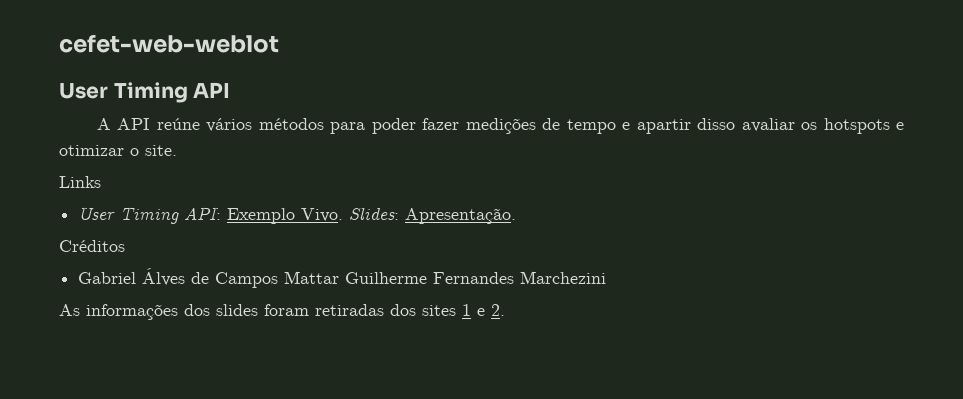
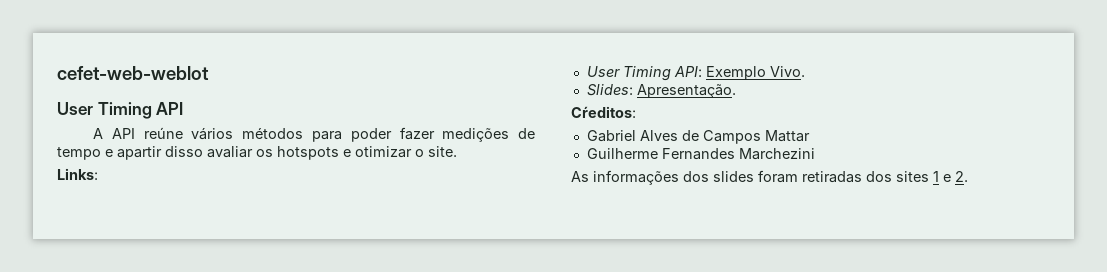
- Links
+ Links:
- User Timing API: Exemplo Vivo. Slides: Apresentação.
+ User Timing API: Exemplo Vivo.
+ Slides: Apresentação.
- Créditos
+ Cŕeditos:
- Gabriel Álves de Campos Mattar Guilherme Fernandes Marchezini
+ Gabriel Alves de Campos Mattar
+ Guilherme Fernandes Marchezini

